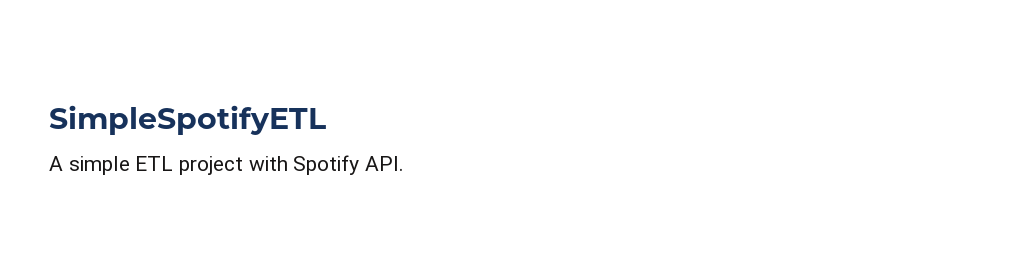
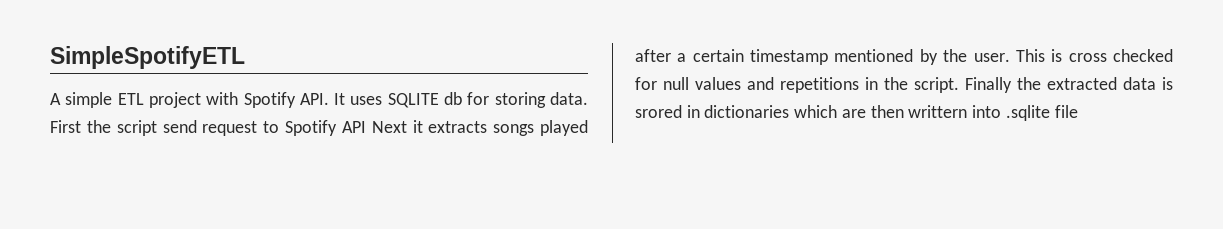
- A simple ETL project with Spotify API.
+ A simple ETL project with Spotify API. It uses SQLITE db for storing data. First the script send request to Spotify API Next it extracts songs played after a certain timestamp mentioned by the user. This is cross checked for null values and repetitions in the script. Finally the extracted data is srored in dictionaries which are then writtern into .sqlite file

